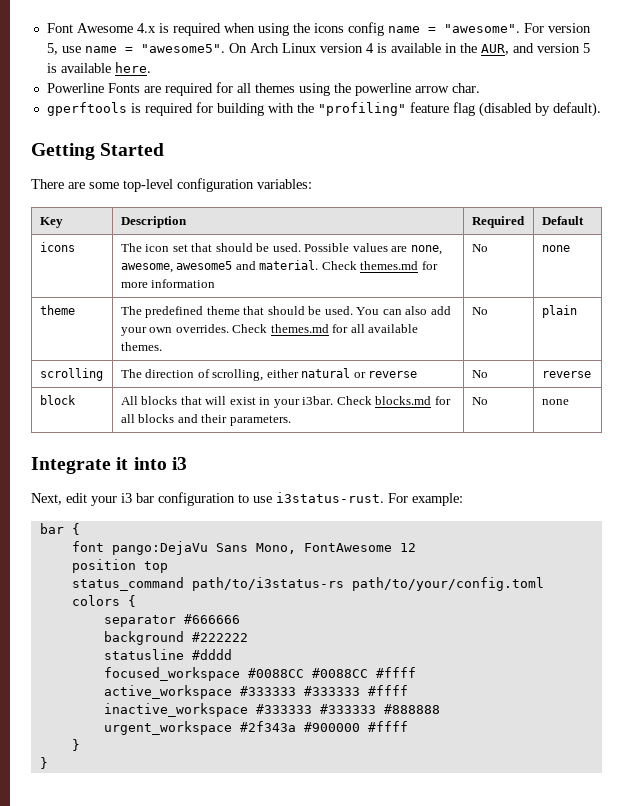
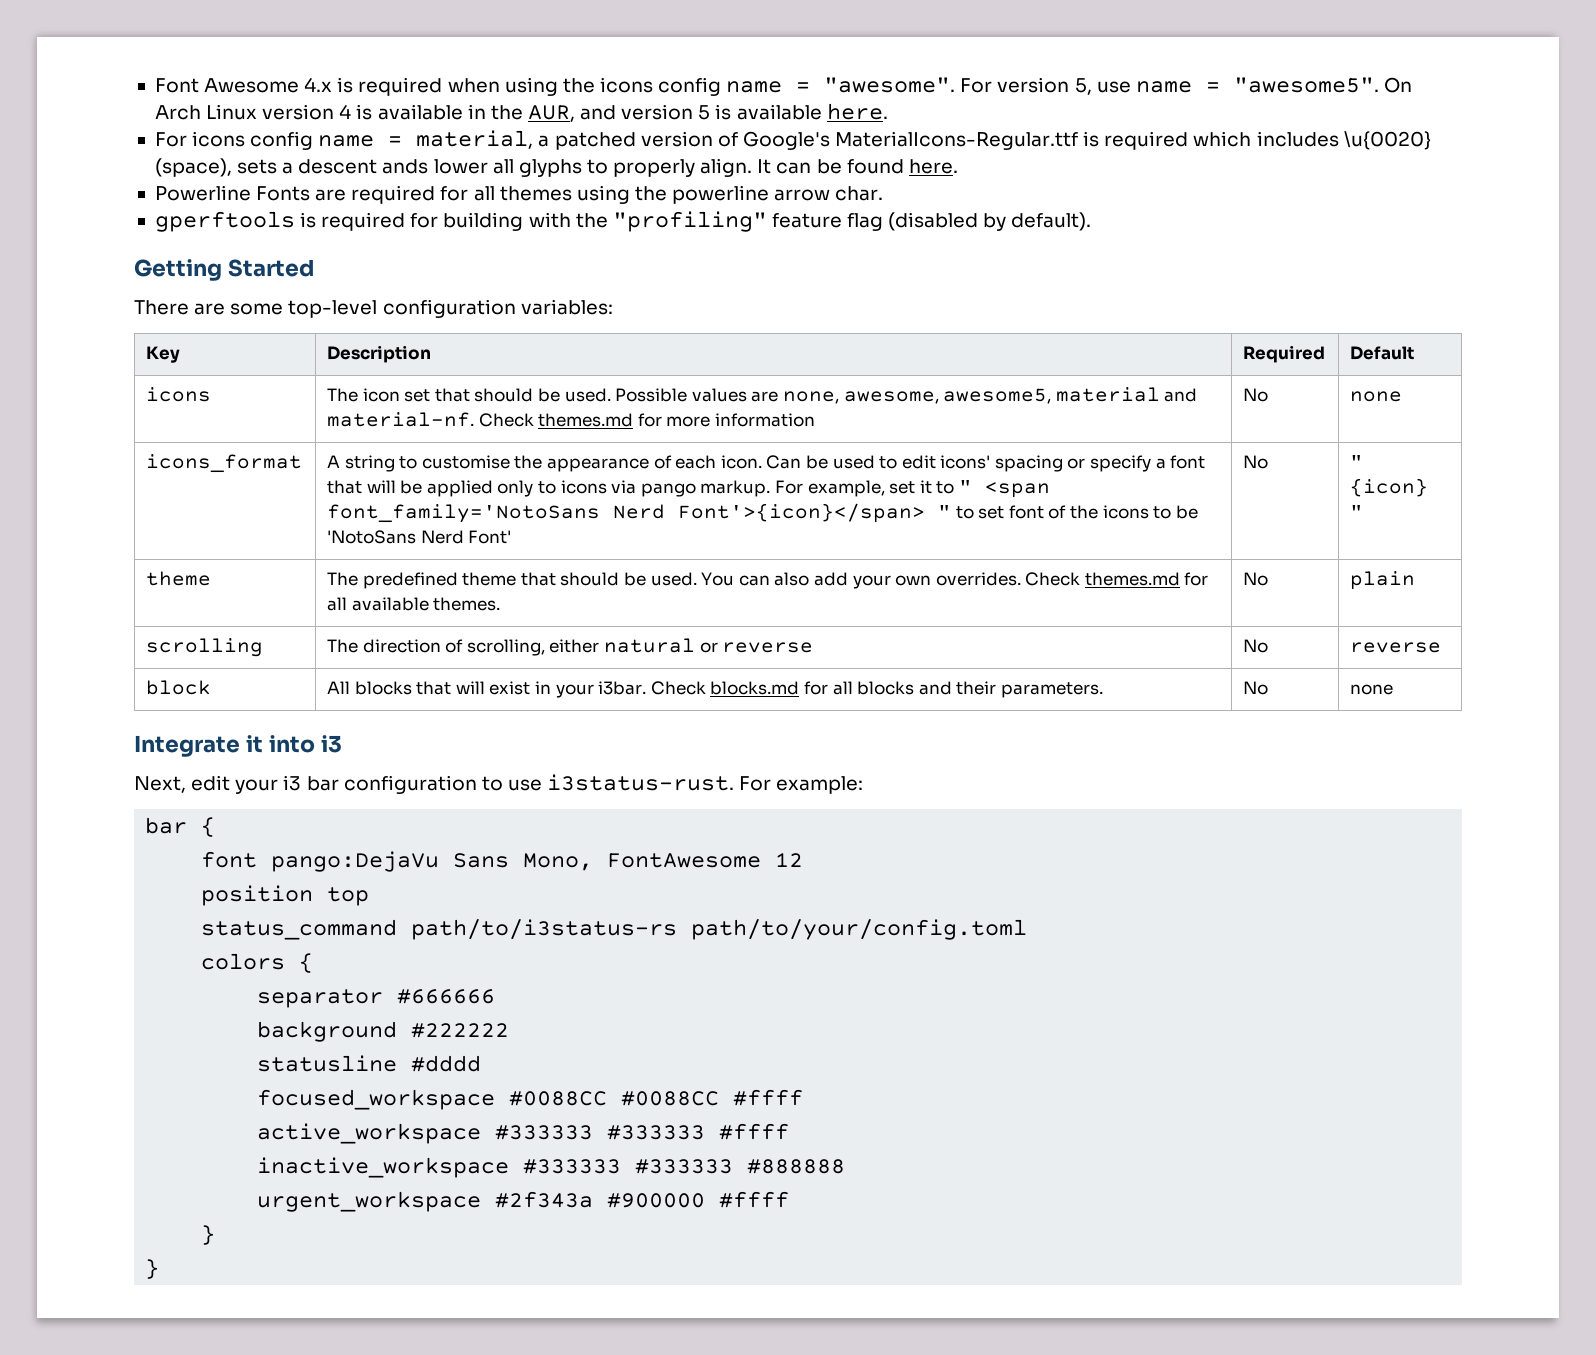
+ For icons config name = material, a patched version of Google's MaterialIcons-Regular.ttf is required which includes \u{0020} (space), sets a descent ands lower all glyphs to properly align. It can be found here.
- icons | The icon set that should be used. Possible values are none, awesome, awesome5 and material. Check themes.md for more information | No | none
+ icons | The icon set that should be used. Possible values are none, awesome, awesome5, material and material-nf. Check themes.md for more information | No | none
+ icons_format | A string to customise the appearance of each icon. Can be used to edit icons' spacing or specify a font that will be applied only to icons via pango markup. For example, set it to " <span font_family='NotoSans Nerd Font'>{icon}</span> " to set font of the icons to be 'NotoSans Nerd Font' | No | " {icon} "

